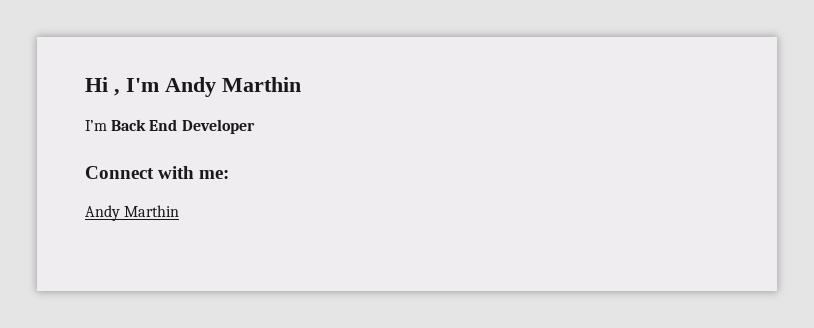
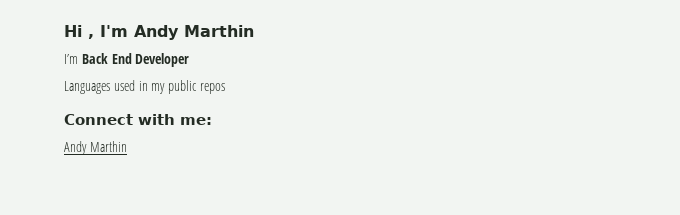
+ Languages used in my public repos

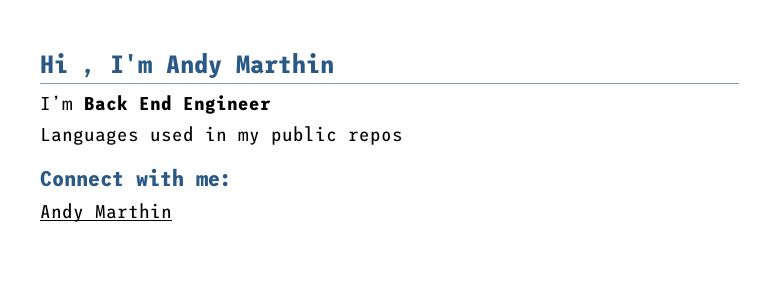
- I’m Back End Developer
+ I’m Back End Engineer

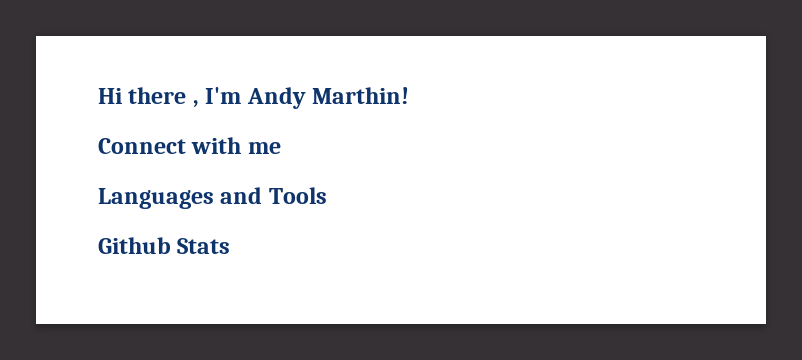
- Hi , I'm Andy Marthin
- I’m Back End Engineer
- Languages used in my public repos
- Connect with me:
- Andy Marthin
+ Hi there , I'm Andy Marthin!
+ Connect with me
+ Languages and Tools
+ Github Stats

